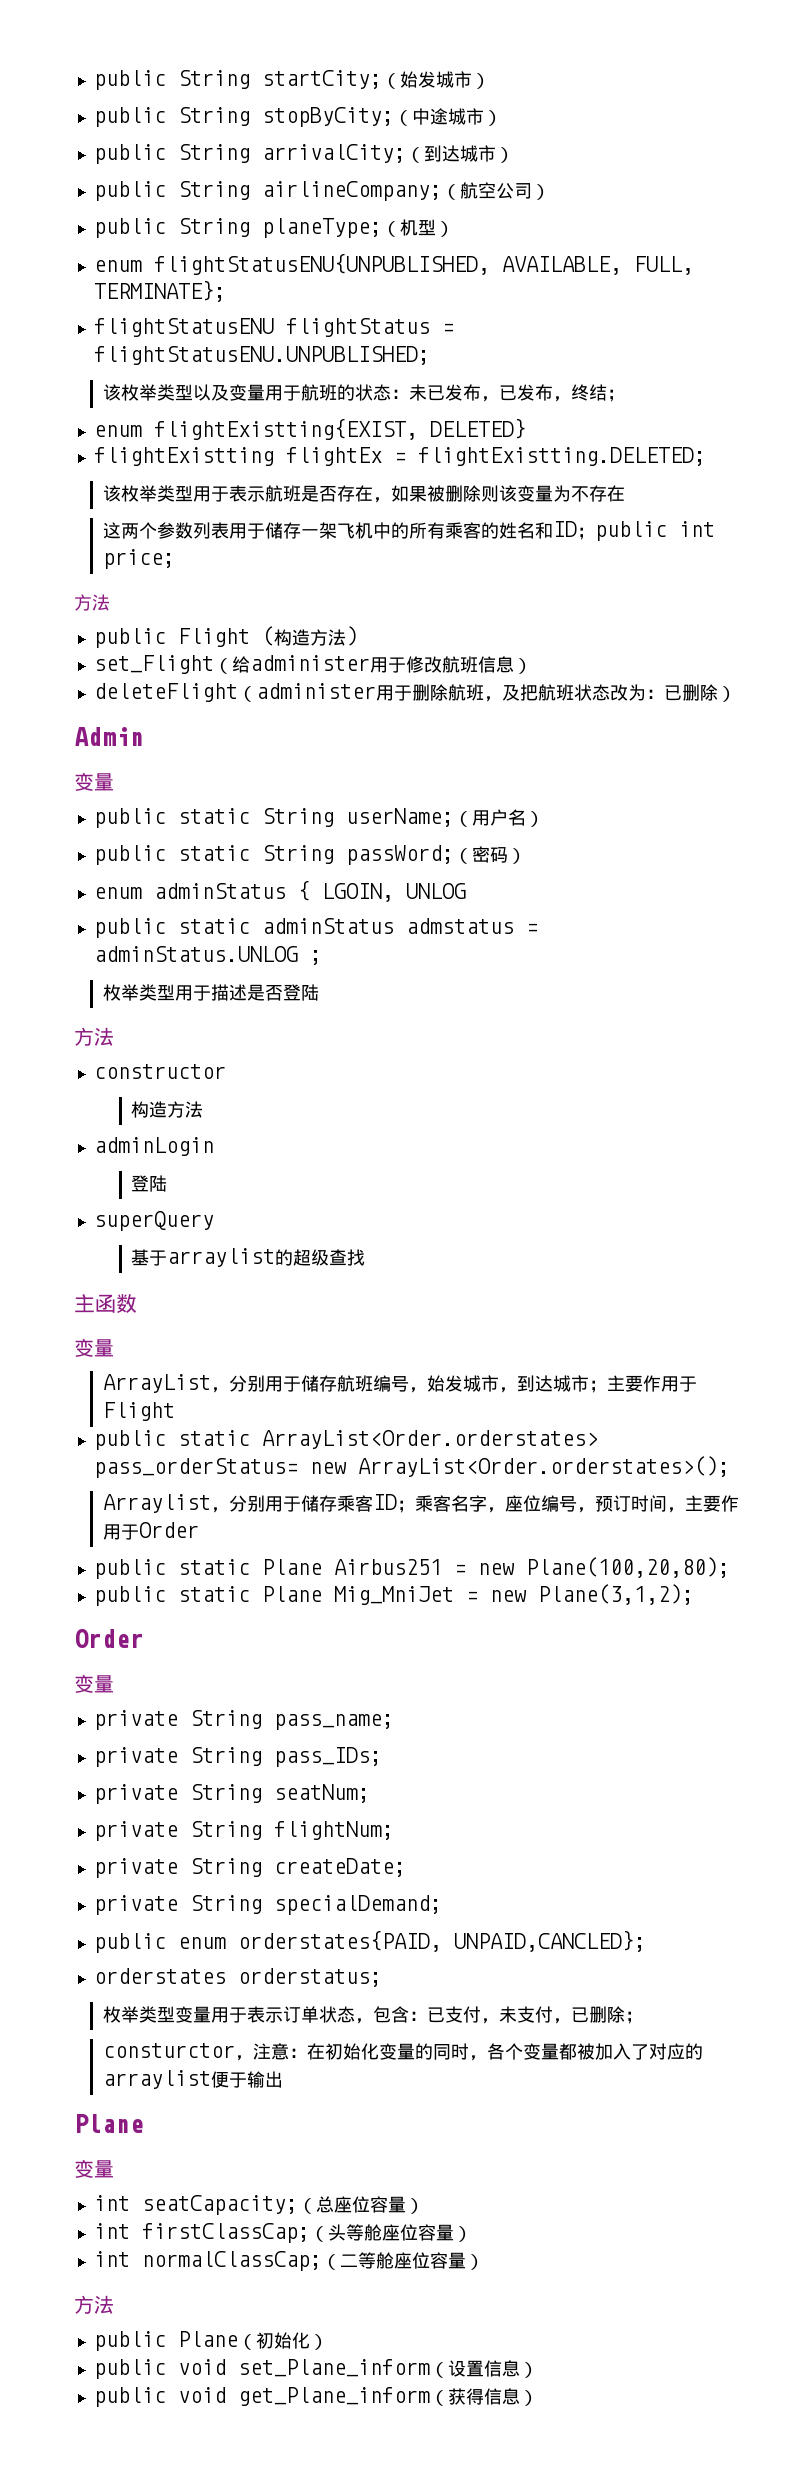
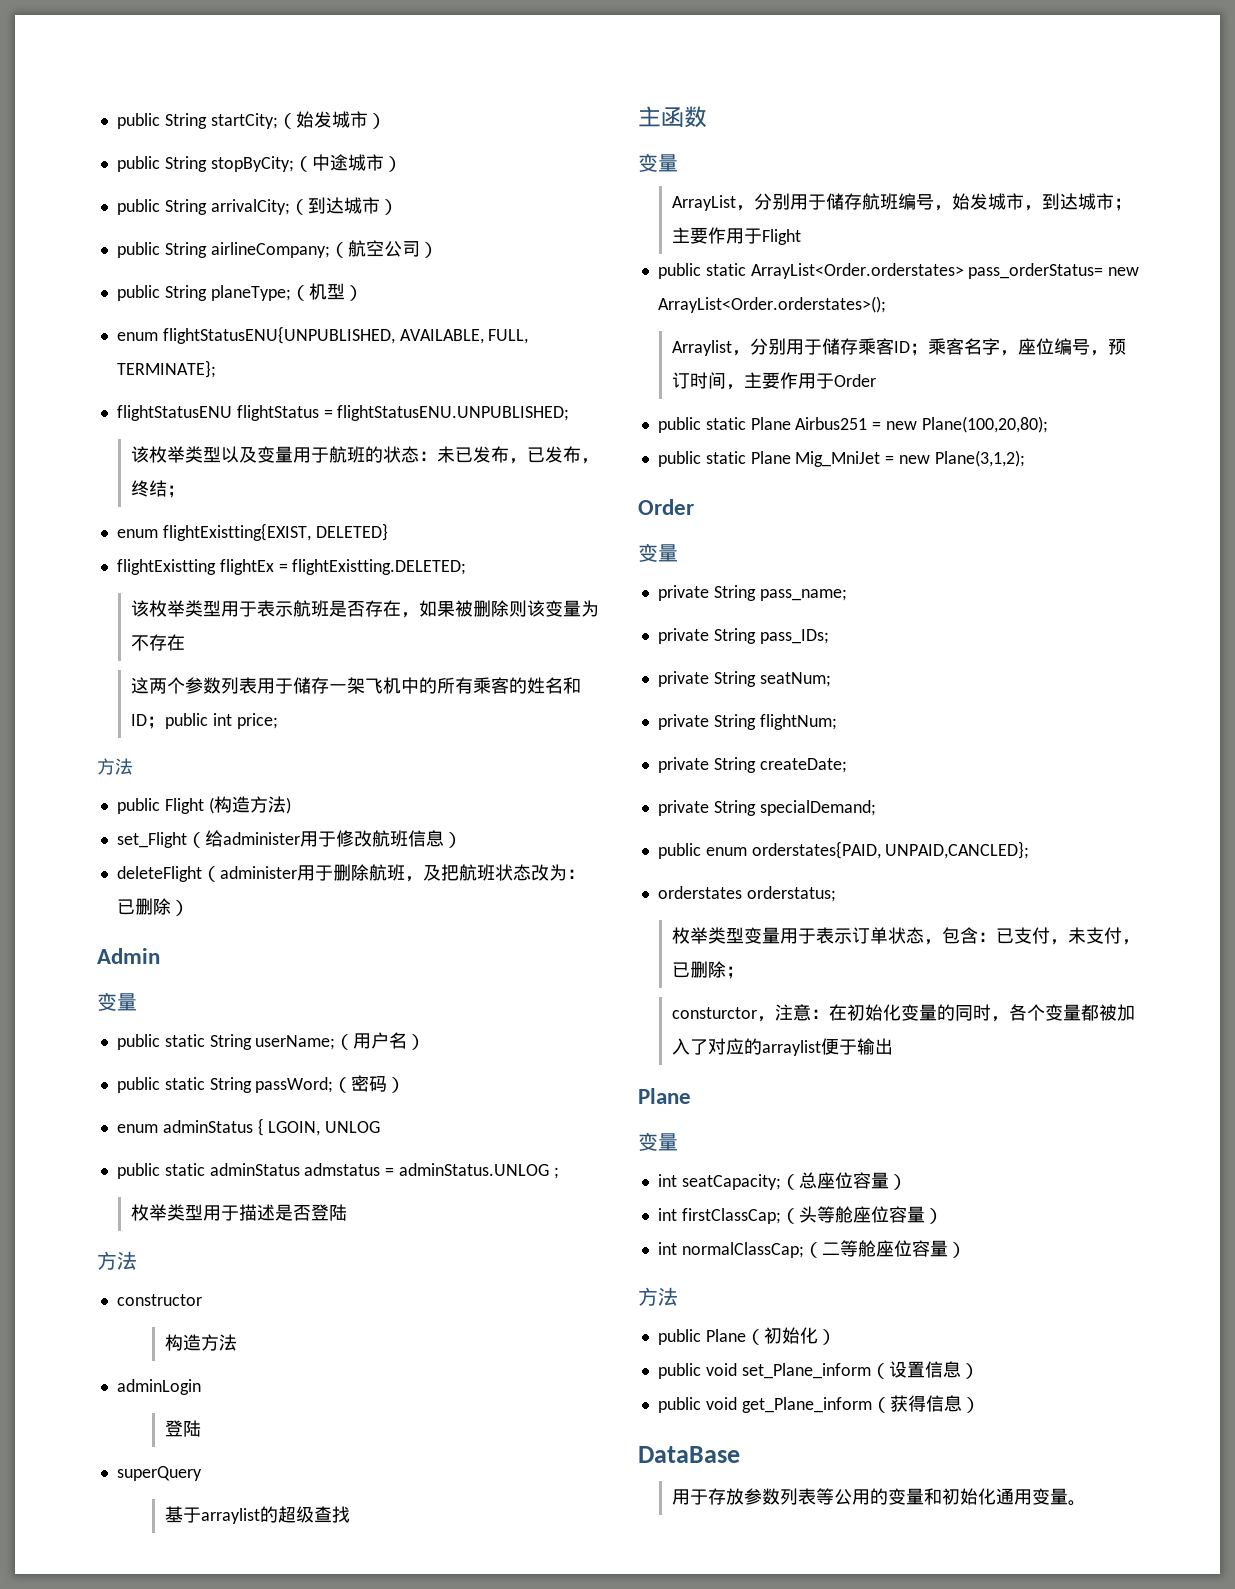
+ DataBase
+ 用于存放参数列表等公用的变量和初始化通用变量。

